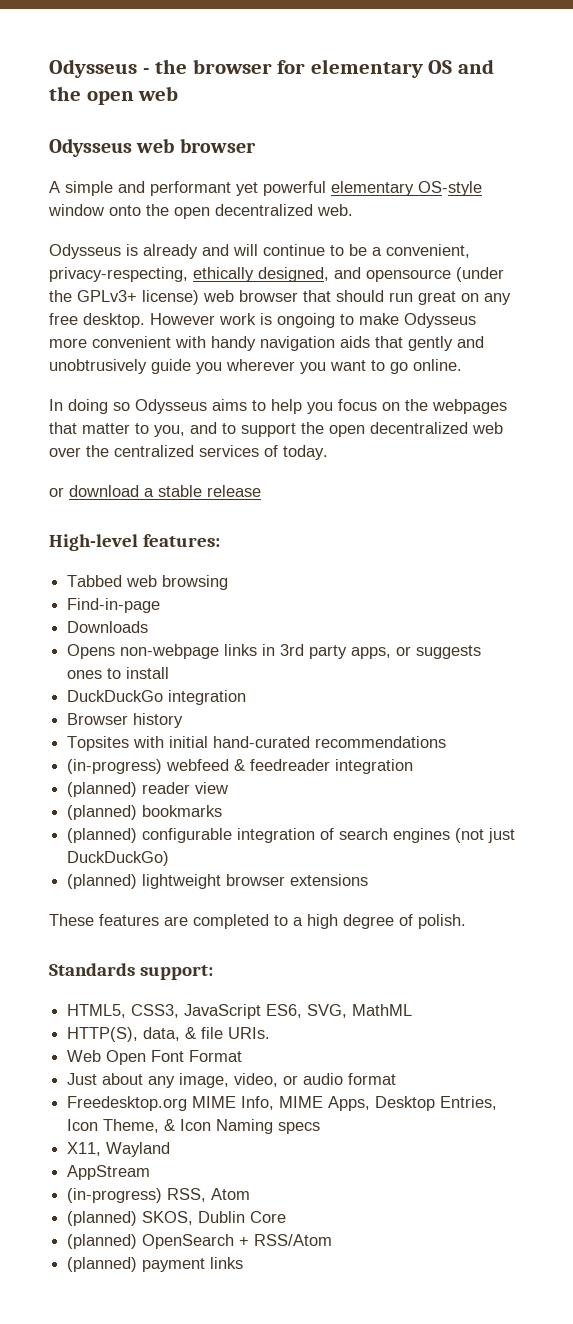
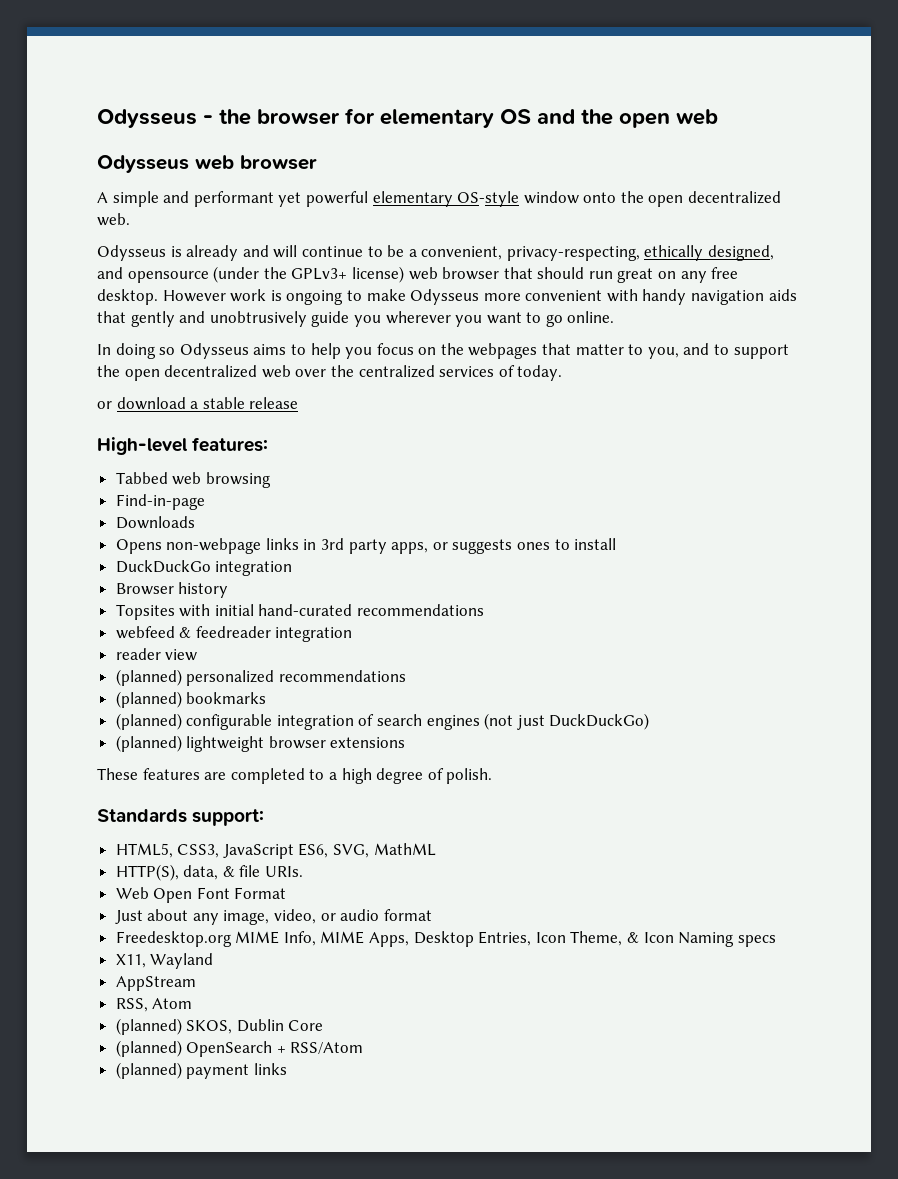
- (in-progress) webfeed & feedreader integration
+ webfeed & feedreader integration
- (planned) reader view
+ reader view
+ (planned) personalized recommendations
- (in-progress) RSS, Atom
+ RSS, Atom

